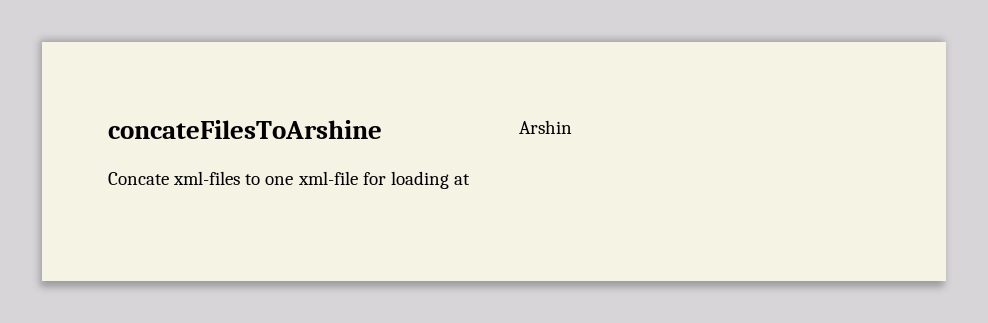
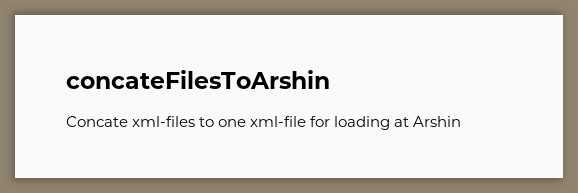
- concateFilesToArshine
+ concateFilesToArshin

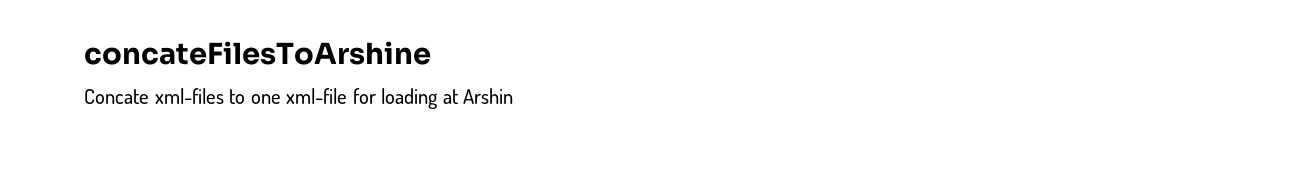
- concateFilesToArshin
+ concateFilesToArshine

